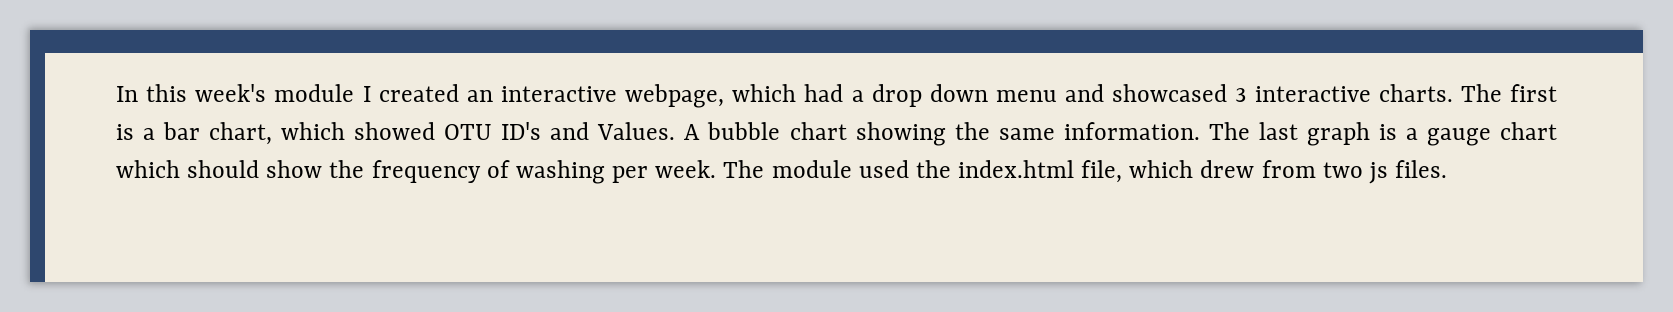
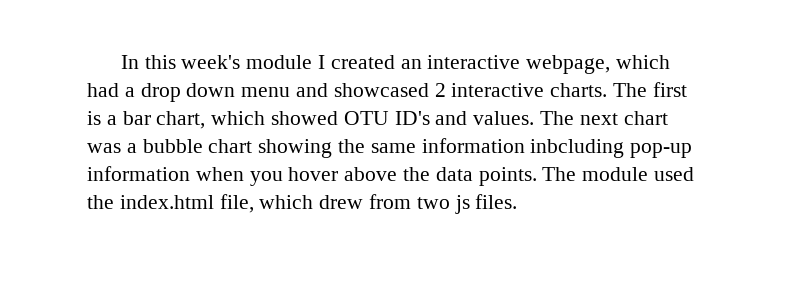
- In this week's module I created an interactive webpage, which had a drop down menu and showcased 3 interactive charts.
+ In this week's module I created an interactive webpage, which had a drop down menu and showcased 2 interactive charts.
- The first is a bar chart, which showed OTU ID's and Values. A bubble chart showing the same information. The last graph is a gauge chart which should show the frequency of washing per week.
+ The first is a bar chart, which showed OTU ID's and values. The next chart was a bubble chart showing the same information inbcluding pop-up information when you hover above the data points.

